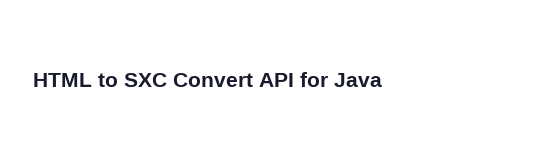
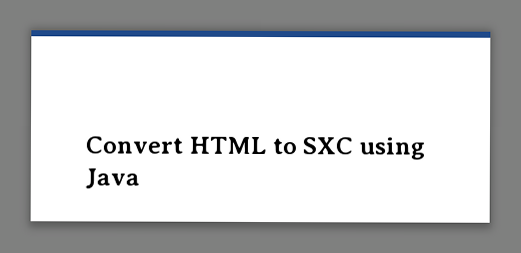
- HTML to SXC Convert API for Java
+ Convert HTML to SXC using Java

